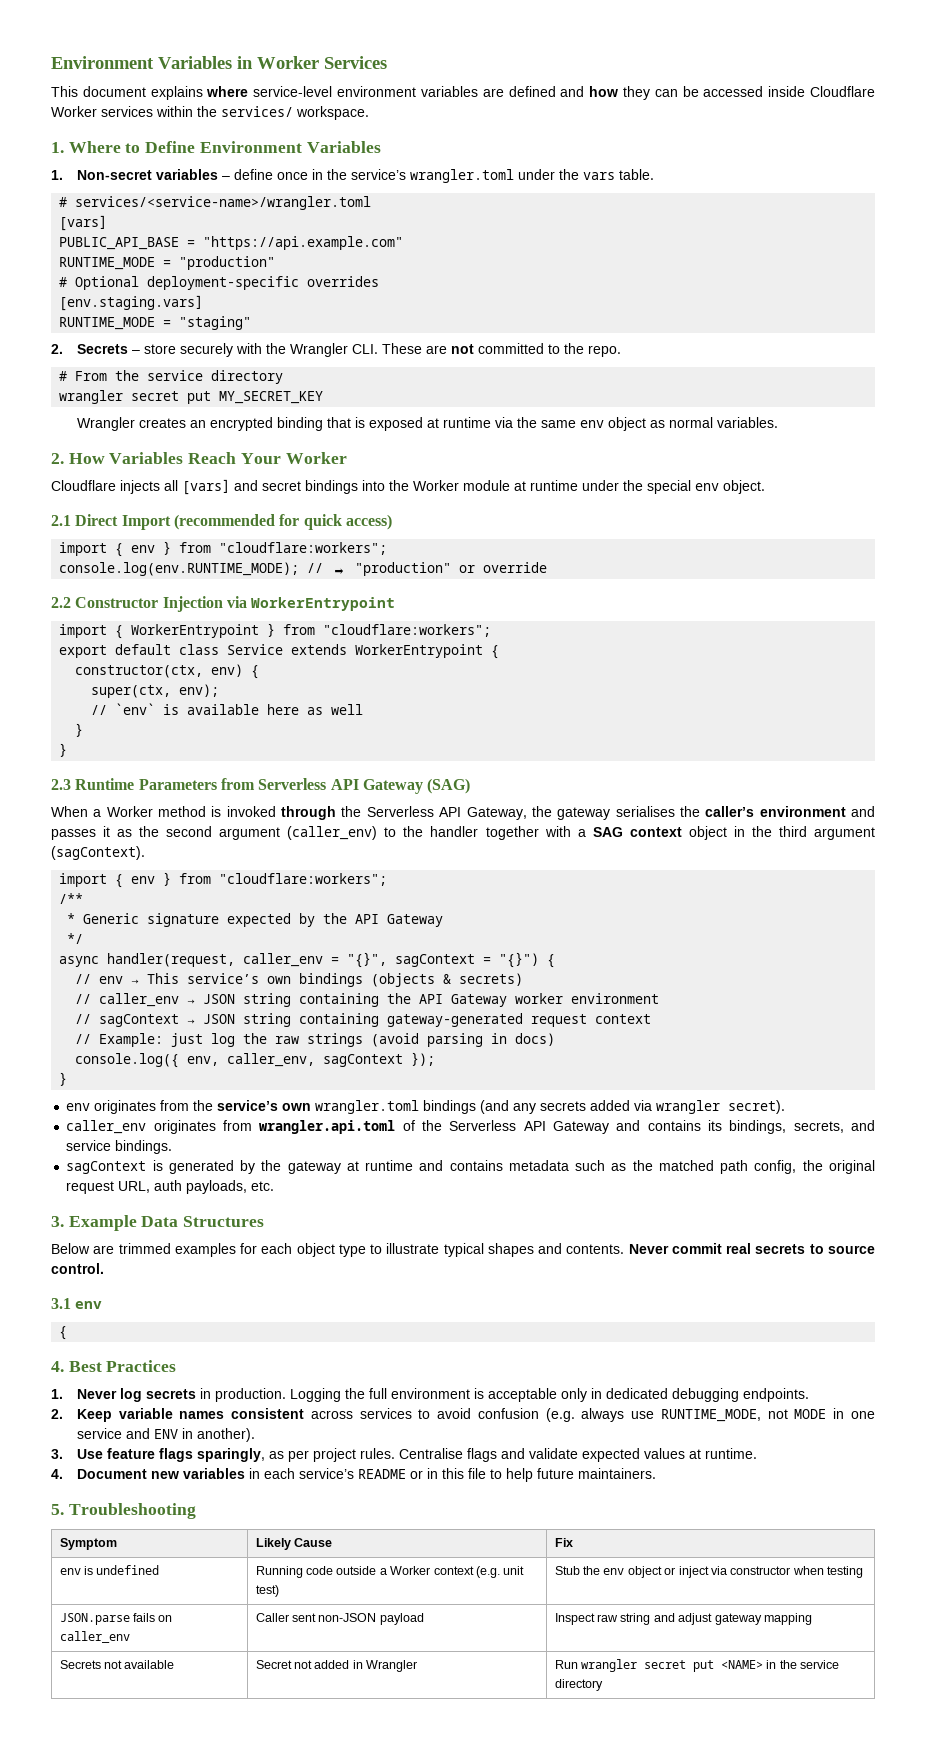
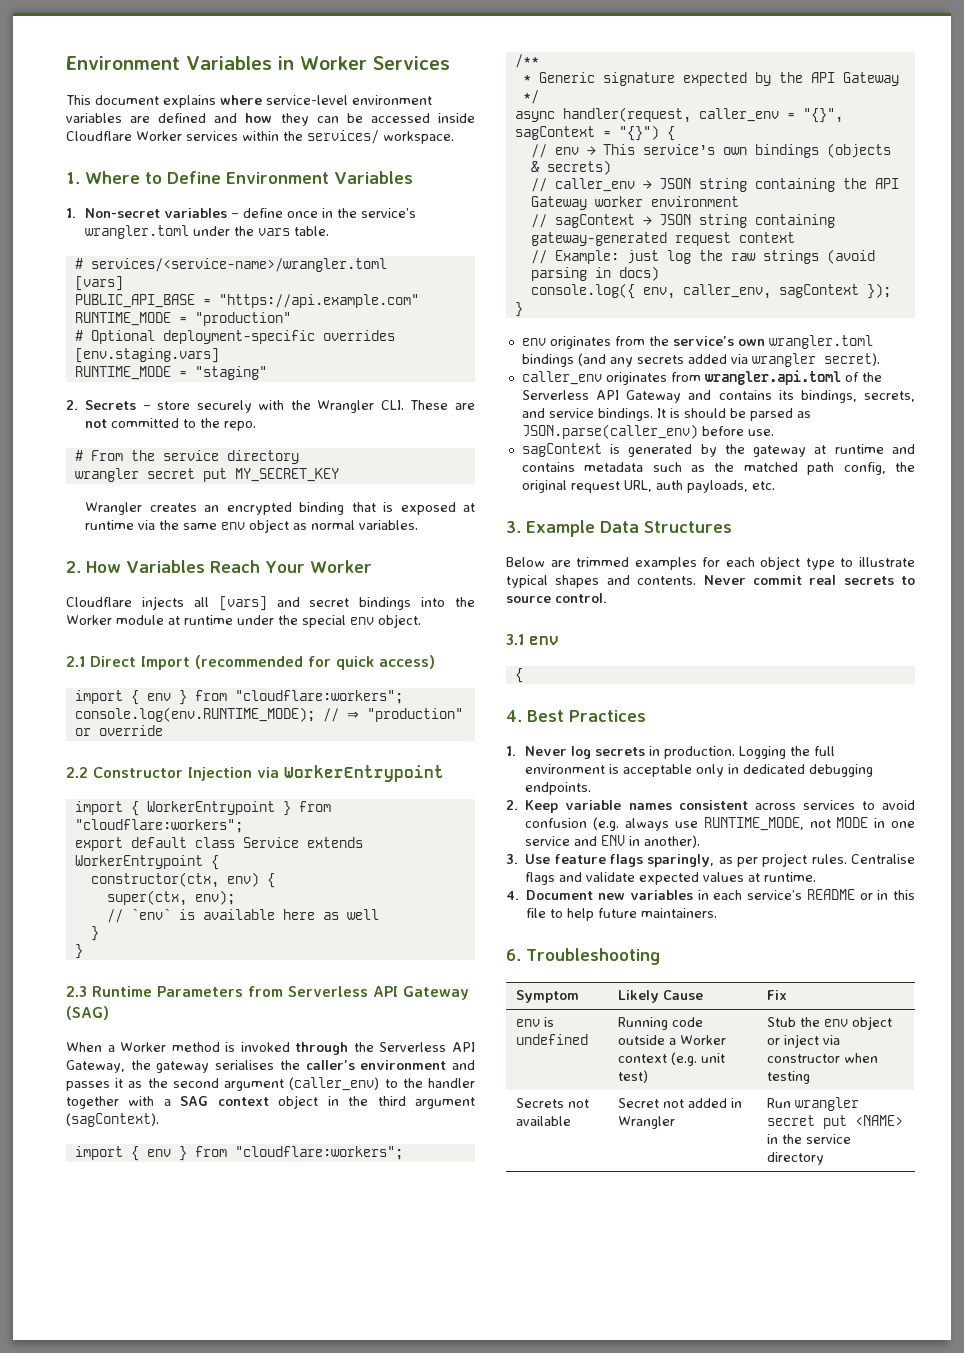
+ It is should be parsed as JSON.parse(caller_env) before use.
- 5. Troubleshooting
+ 6. Troubleshooting
- JSON.parse fails on caller_env | Caller sent non-JSON payload | Inspect raw string and adjust gateway mapping

